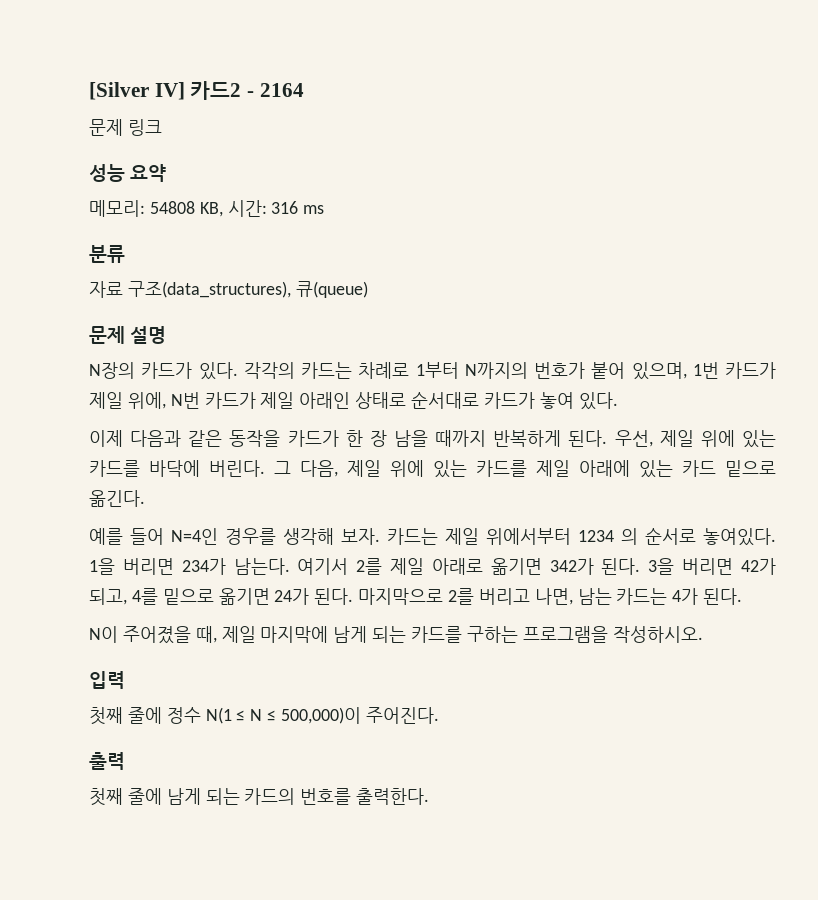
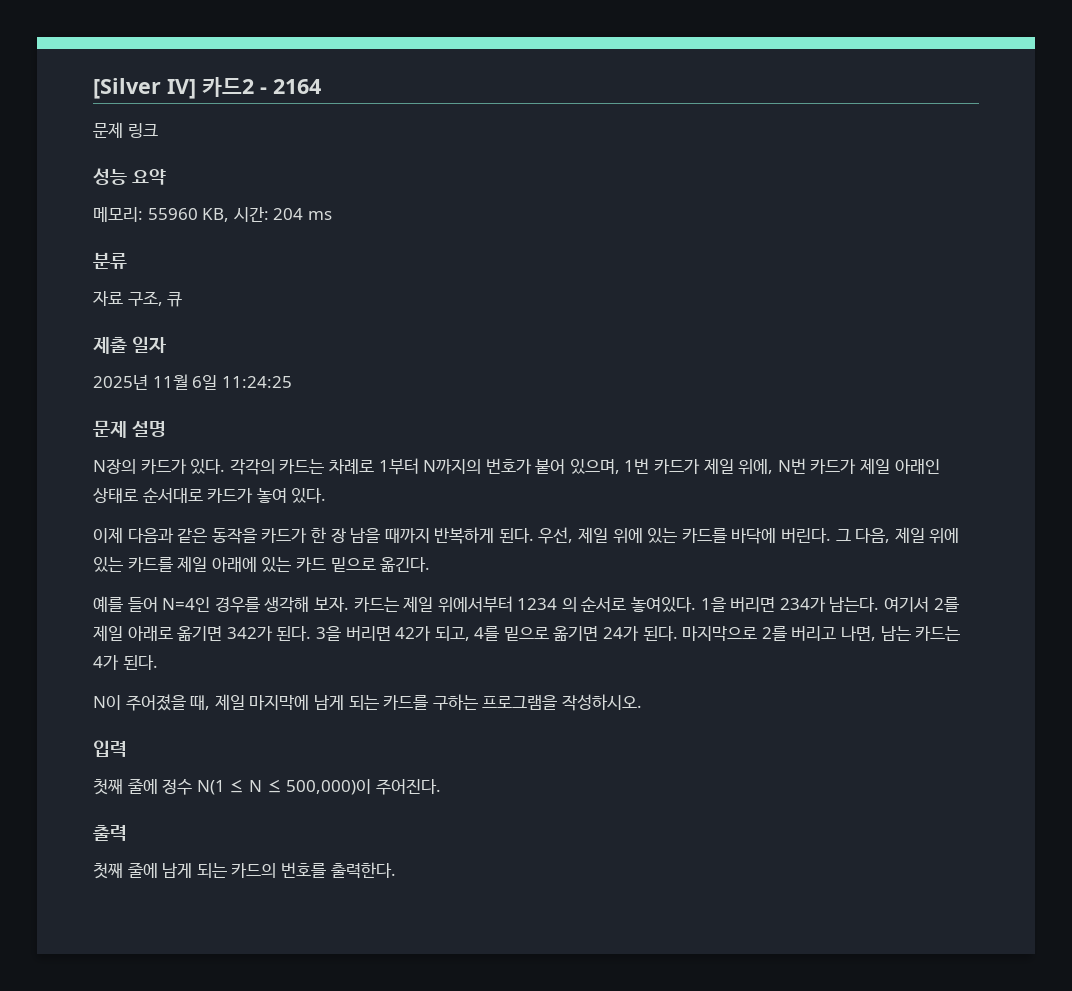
- 메모리: 54808 KB, 시간: 316 ms
+ 메모리: 55960 KB, 시간: 204 ms
- 자료 구조(data_structures), 큐(queue)
+ 자료 구조, 큐
+ 제출 일자
+ 2025년 11월 6일 11:24:25

